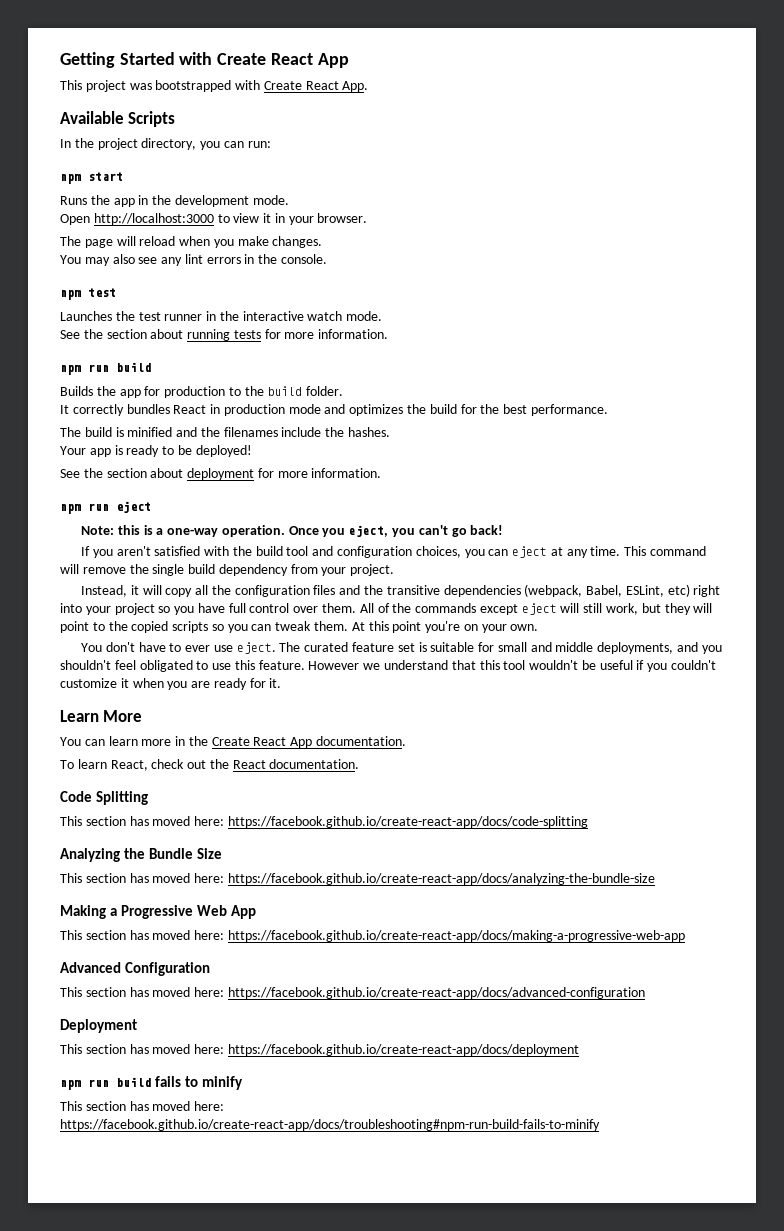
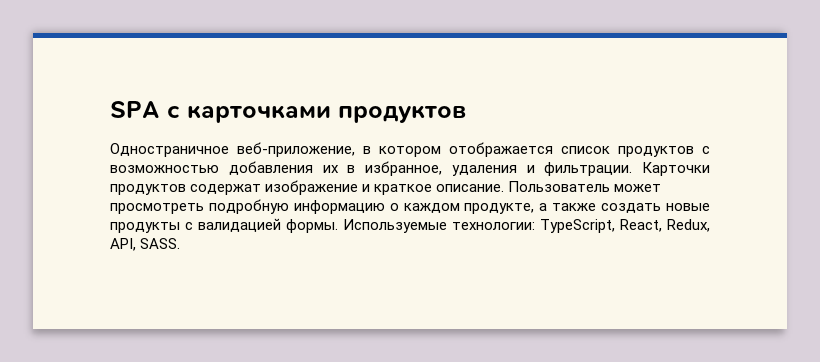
- Getting Started with Create React App
- This project was bootstrapped with Create React App.
- Available Scripts
- In the project directory, you can run:
- npm start
- Runs the app in the development mode.
- Open http://localhost:3000 to view it in your browser.
- The page will reload when you make changes.
- You may also see any lint errors in the console.
- npm test
- Launches the test runner in the interactive watch mode.
- See the section about running tests for more information.
- npm run build
- Builds the app for production to the build folder.
- It correctly bundles React in production mode and optimizes the build for the best performance.
- The build is minified and the filenames include the hashes.
- Your app is ready to be deployed!
- See the section about deployment for more information.
- npm run eject
- Note: this is a one-way operation. Once you eject, you can't go back!
- If you aren't satisfied with the build tool and configuration choices, you can eject at any time. This command will remove the single build dependency from your project.
- Instead, it will copy all the configuration files and the transitive dependencies (webpack, Babel, ESLint, etc) right into your project so you have full control over them. All of the commands except eject will still work, but they will point to the copied scripts so you can tweak them. At this point you're on your own.
- You don't have to ever use eject. The curated feature set is suitable for small and middle deployments, and you shouldn't feel obligated to use this feature. However we understand that this tool wouldn't be useful if you couldn't customize it when you are ready for it.
- Learn More
- You can learn more in the Create React App documentation.
- To learn React, check out the React documentation.
- Code Splitting
- This section has moved here: https://facebook.github.io/create-react-app/docs/code-splitting
- Analyzing the Bundle Size
- This section has moved here: https://facebook.github.io/create-react-app/docs/analyzing-the-bundle-size
- Making a Progressive Web App
- This section has moved here: https://facebook.github.io/create-react-app/docs/making-a-progressive-web-app
- Advanced Configuration
- This section has moved here: https://facebook.github.io/create-react-app/docs/advanced-configuration
- Deployment
- This section has moved here: https://facebook.github.io/create-react-app/docs/deployment
- npm run build fails to minify
- This section has moved here: https://facebook.github.io/create-react-app/docs/troubleshooting#npm-run-build-fails-to-minify
+ SPA с карточками продуктов
+ Одностраничное веб-приложение, в котором отображается список продуктов с возможностью добавления их в избранное, удаления и фильтрации. Карточки продуктов содержат изображение и краткое описание. Пользователь может просмотреть подробную информацию о каждом продукте, а также создать новые продукты с валидацией формы. Используемые технологии: TypeScript, React, Redux, API, SASS.

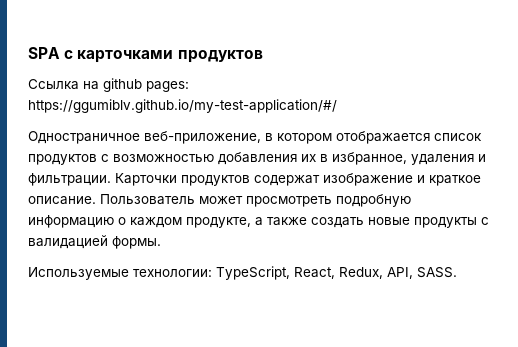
+ Ссылка на github pages: https://ggumiblv.github.io/my-test-application/#/
- Пользователь может просмотреть подробную информацию о каждом продукте, а также создать новые продукты с валидацией формы. Используемые технологии: TypeScript, React, Redux, API, SASS.
+ Пользователь может просмотреть подробную информацию о каждом продукте, а также создать новые продукты с валидацией формы.
+ Используемые технологии: TypeScript, React, Redux, API, SASS.

